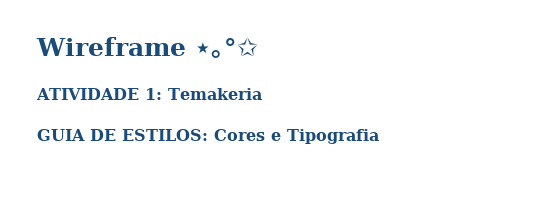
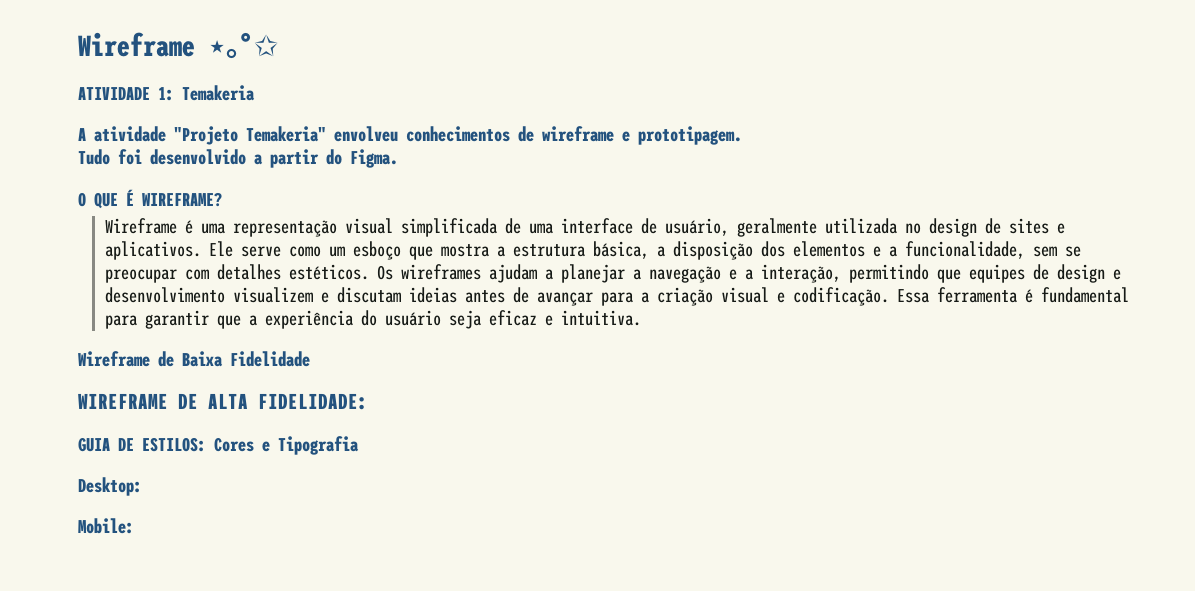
+ A atividade "Projeto Temakeria" envolveu conhecimentos de wireframe e prototipagem.
+ Tudo foi desenvolvido a partir do Figma.
+ O QUE É WIREFRAME?
+ Wireframe é uma representação visual simplificada de uma interface de usuário, geralmente utilizada no design de sites e aplicativos. Ele serve como um esboço que mostra a estrutura básica, a disposição dos elementos e a funcionalidade, sem se preocupar com detalhes estéticos. Os wireframes ajudam a planejar a navegação e a interação, permitindo que equipes de design e desenvolvimento visualizem e discutam ideias antes de avançar para a criação visual e codificação. Essa ferramenta é fundamental para garantir que a experiência do usuário seja eficaz e intuitiva.
+ Wireframe de Baixa Fidelidade
+ WIREFRAME DE ALTA FIDELIDADE:
+ Desktop:
+ Mobile:

